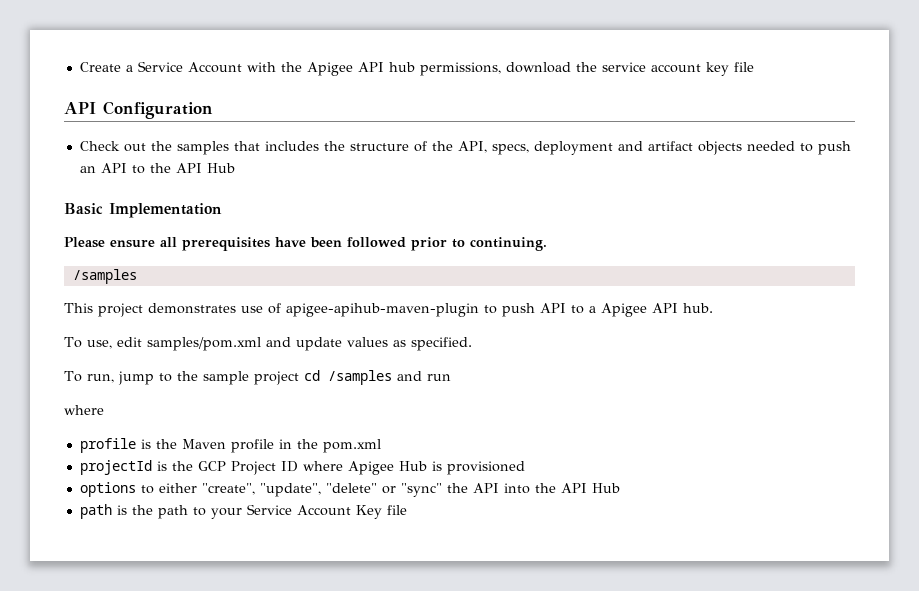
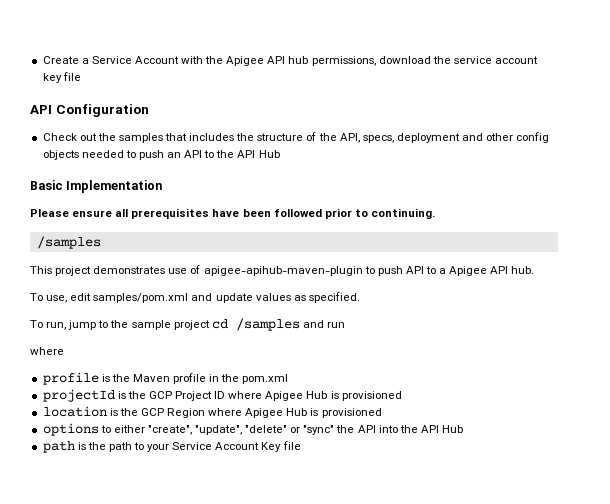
- Check out the samples that includes the structure of the API, specs, deployment and artifact objects needed to push an API to the API Hub
+ Check out the samples that includes the structure of the API, specs, deployment and other config objects needed to push an API to the API Hub
+ location is the GCP Region where Apigee Hub is provisioned

